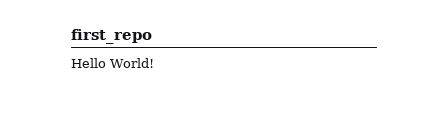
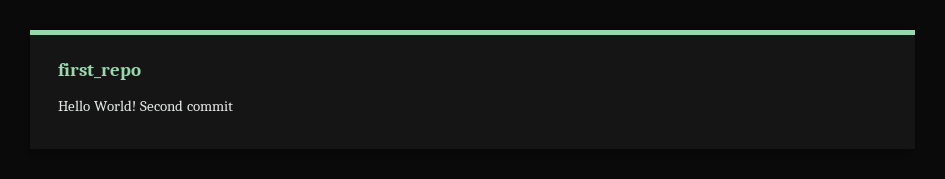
+ Second commit

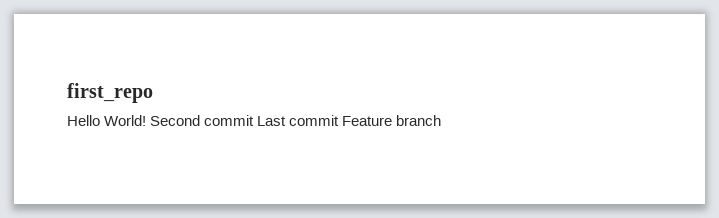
- Second commit
+ Second commit Last commit Feature branch

